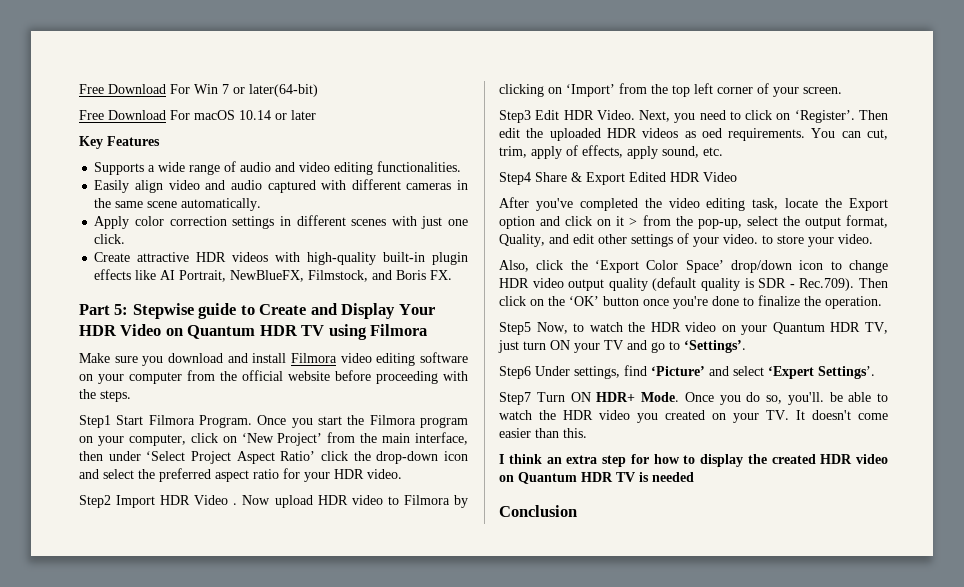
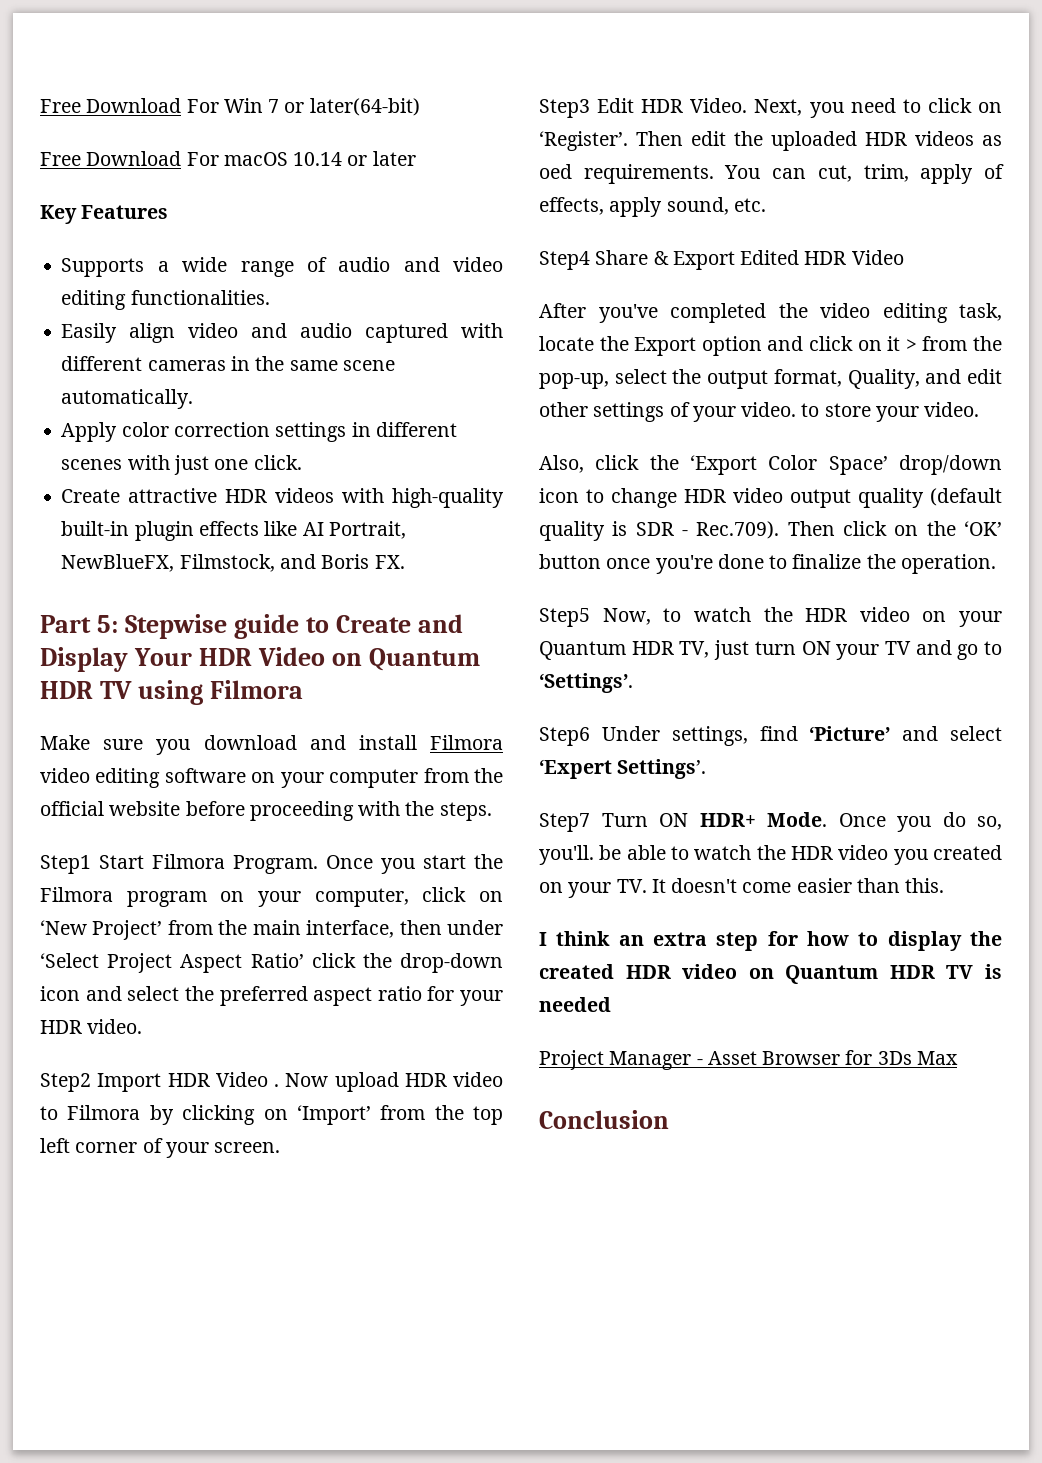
+ Project Manager - Asset Browser for 3Ds Max

